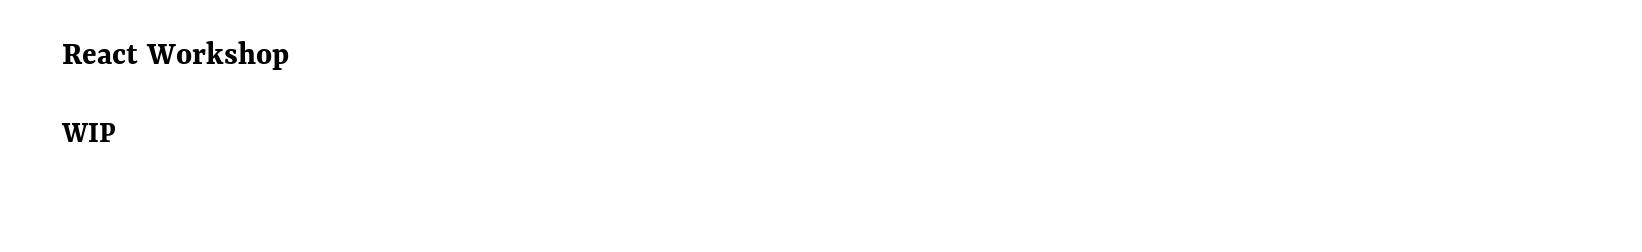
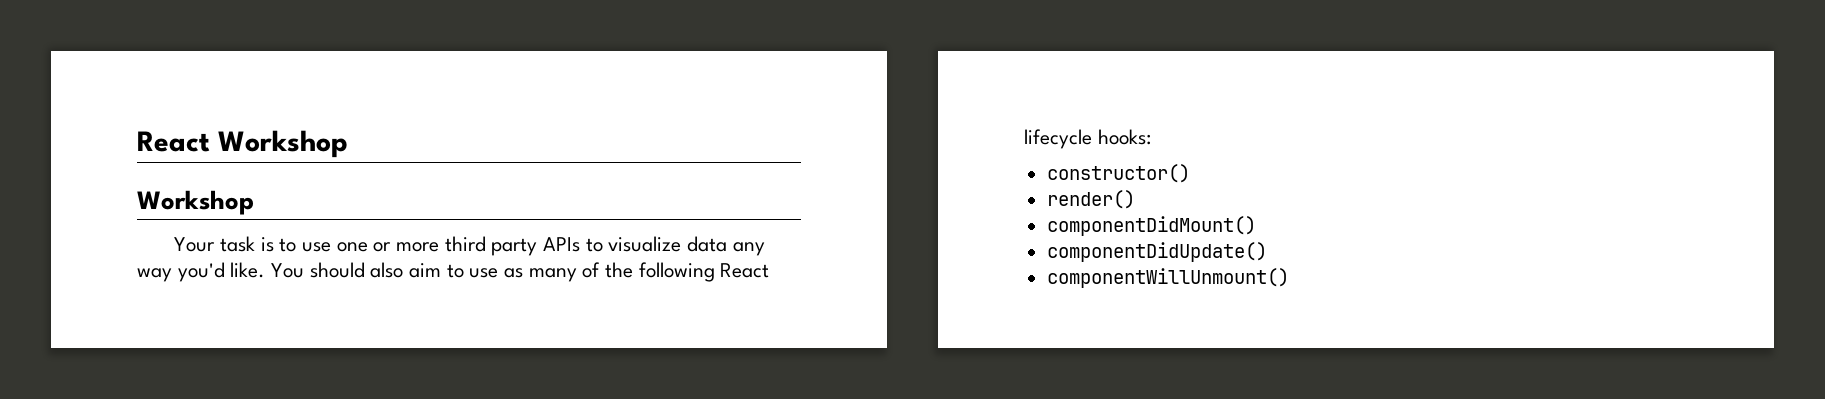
  React Workshop
- WIP
+ Workshop
+ Your task is to use one or more third party APIs to visualize data any way you'd like. You should also aim to use as many of the following React lifecycle hooks:
+ constructor()
+ render()
+ componentDidMount()
+ componentDidUpdate()
+ componentWillUnmount()

